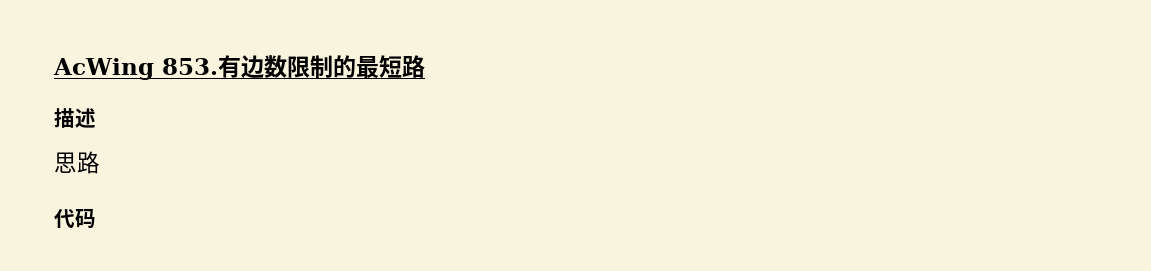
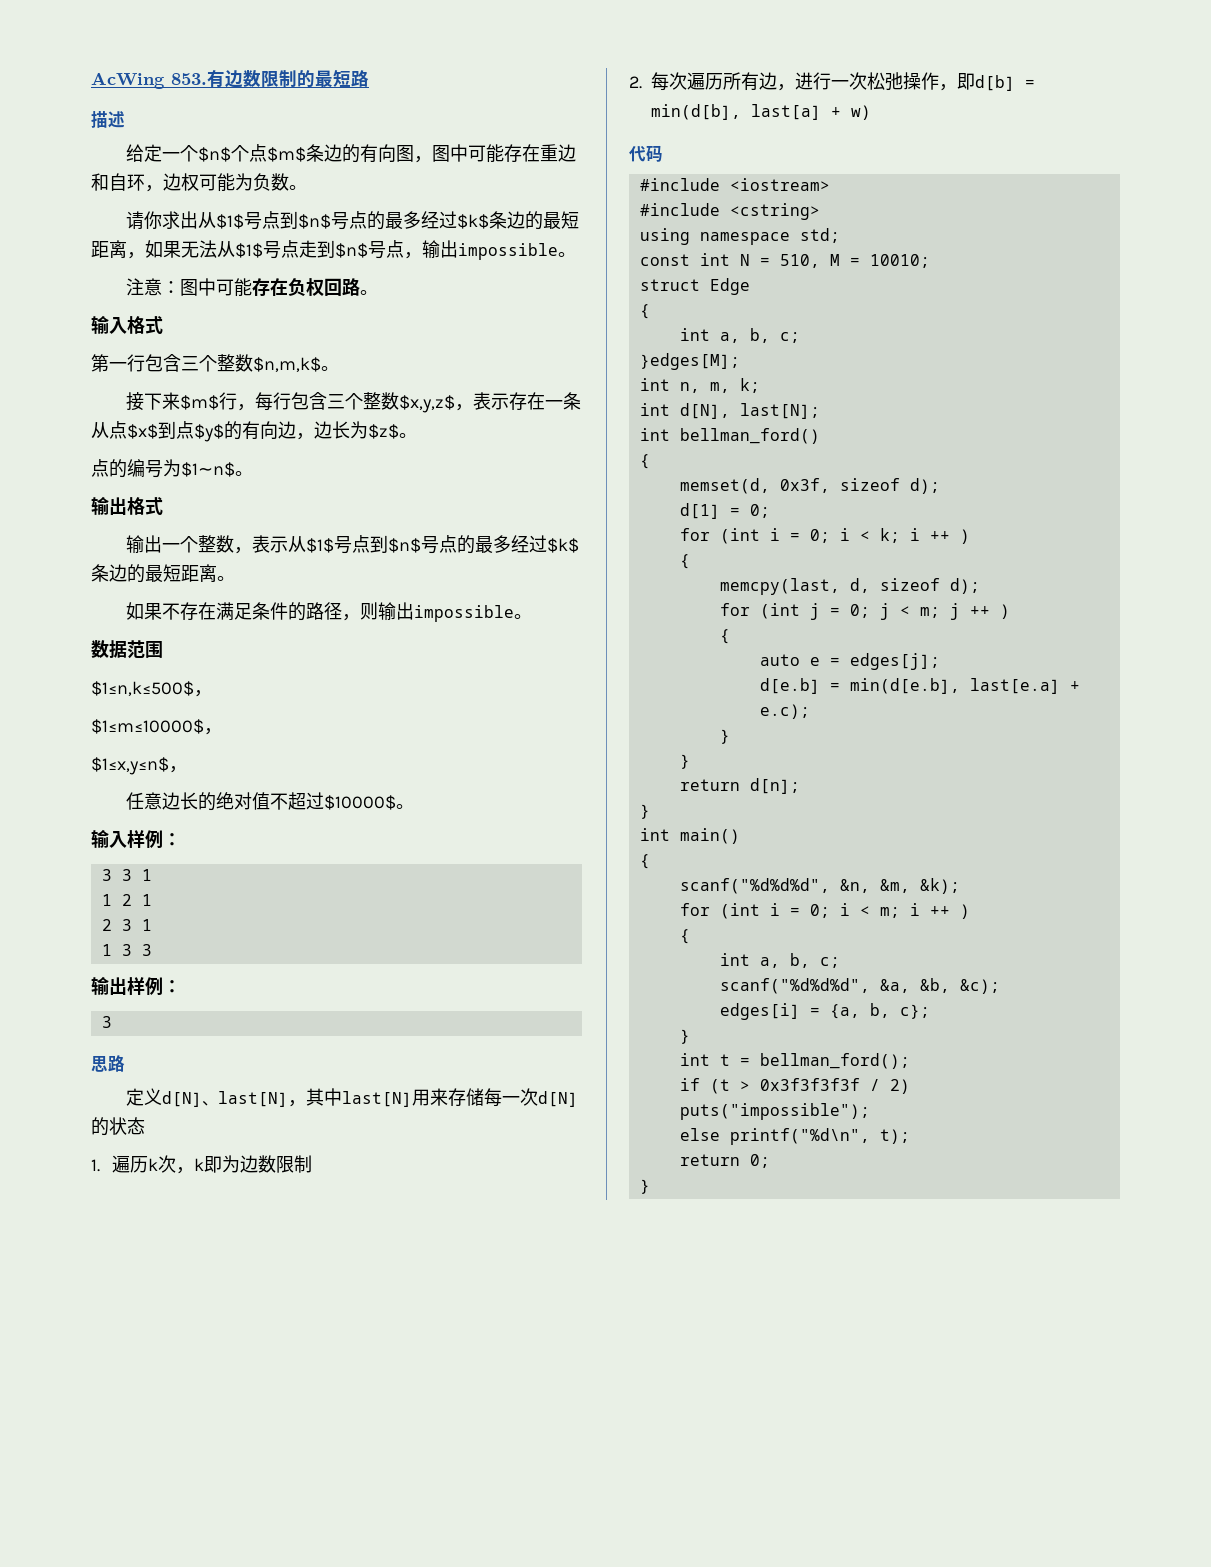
+ 给定一个$n$个点$m$条边的有向图，图中可能存在重边和自环，边权可能为负数。
+ 请你求出从$1$号点到$n$号点的最多经过$k$条边的最短距离，如果无法从$1$号点走到$n$号点，输出impossible。
+ 注意：图中可能存在负权回路。
+ 输入格式
+ 第一行包含三个整数$n,m,k$。
+ 接下来$m$行，每行包含三个整数$x,y,z$，表示存在一条从点$x$到点$y$的有向边，边长为$z$。
+ 点的编号为$1∼n$。
+ 输出格式
+ 输出一个整数，表示从$1$号点到$n$号点的最多经过$k$条边的最短距离。
+ 如果不存在满足条件的路径，则输出impossible。
+ 数据范围
+ $1≤n,k≤500$，
+ $1≤m≤10000$，
+ $1≤x,y≤n$，
+ 任意边长的绝对值不超过$10000$。
+ 输入样例：
+ 3 3 1
+ 1 2 1
+ 2 3 1
+ 1 3 3
+ 输出样例：
+ 3
  思路
+ 定义d[N]、last[N]，其中last[N]用来存储每一次d[N]的状态
+ 1.遍历k次，k即为边数限制
+ 2.每次遍历所有边，进行一次松弛操作，即d[b] = min(d[b], last[a] + w)
  代码
+ #include <iostream>
+ #include <cstring>
+ using namespace std;
+ const int N = 510, M = 10010;
+ struct Edge
+ {
+ int a, b, c;
+ }edges[M];
+ int n, m, k;
+ int d[N], last[N];
+ int bellman_ford()
+ {
+ memset(d, 0x3f, sizeof d);
+ d[1] = 0;
+ for (int i = 0; i < k; i ++ )
+ {
+ memcpy(last, d, sizeof d);
+ for (int j = 0; j < m; j ++ )
+ {
+ auto e = edges[j];
+ d[e.b] = min(d[e.b], last[e.a] + e.c);
+ }
+ }
+ return d[n];
+ }
+ int main()
+ {
+ scanf("%d%d%d", &n, &m, &k);
+ for (int i = 0; i < m; i ++ )
+ {
+ int a, b, c;
+ scanf("%d%d%d", &a, &b, &c);
+ edges[i] = {a, b, c};
+ }
+ int t = bellman_ford();
+ if (t > 0x3f3f3f3f / 2) puts("impossible");
+ else printf("%d\n", t);
+ return 0;
+ }

